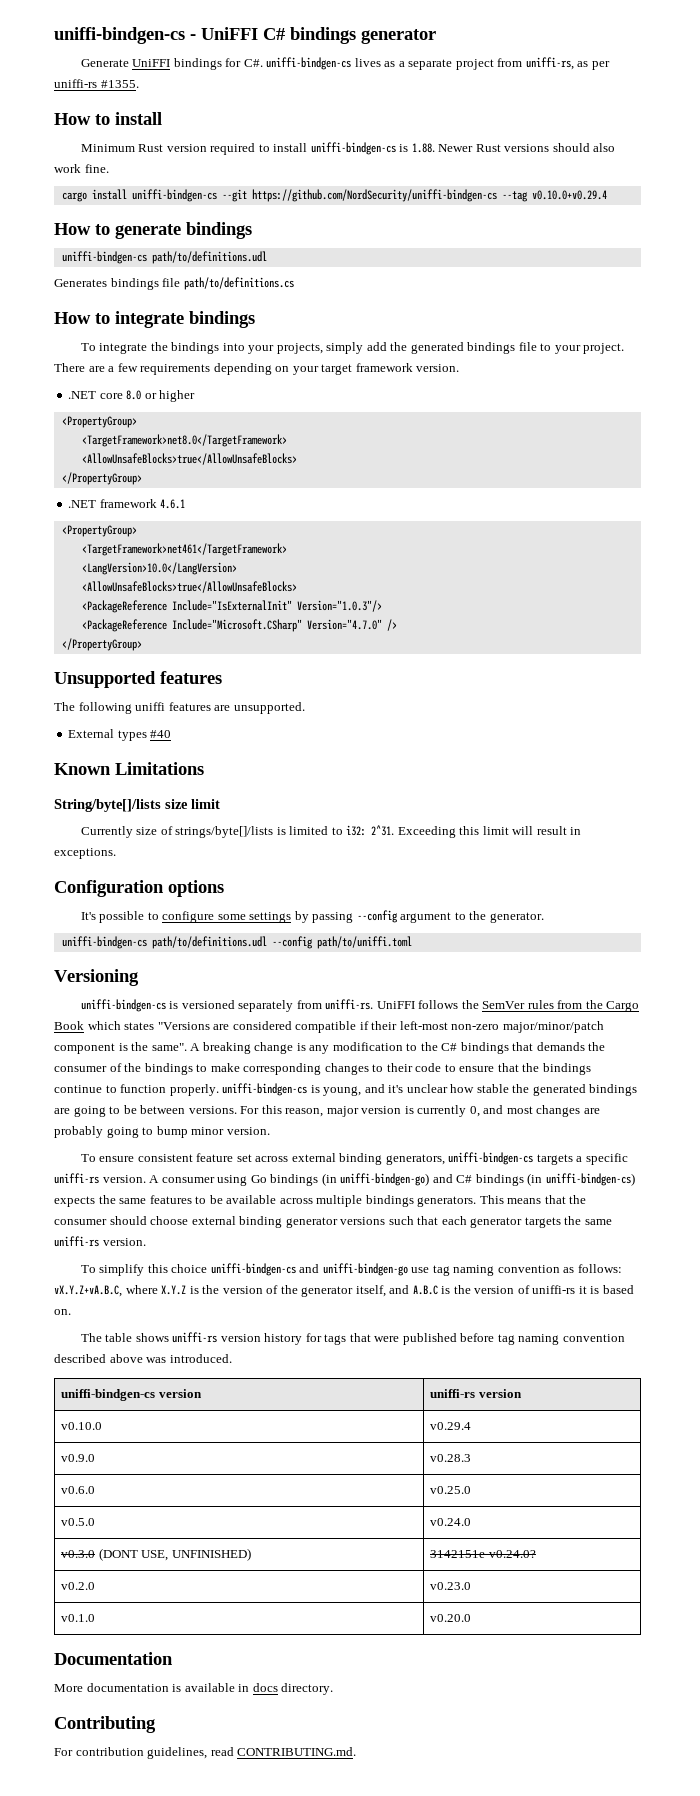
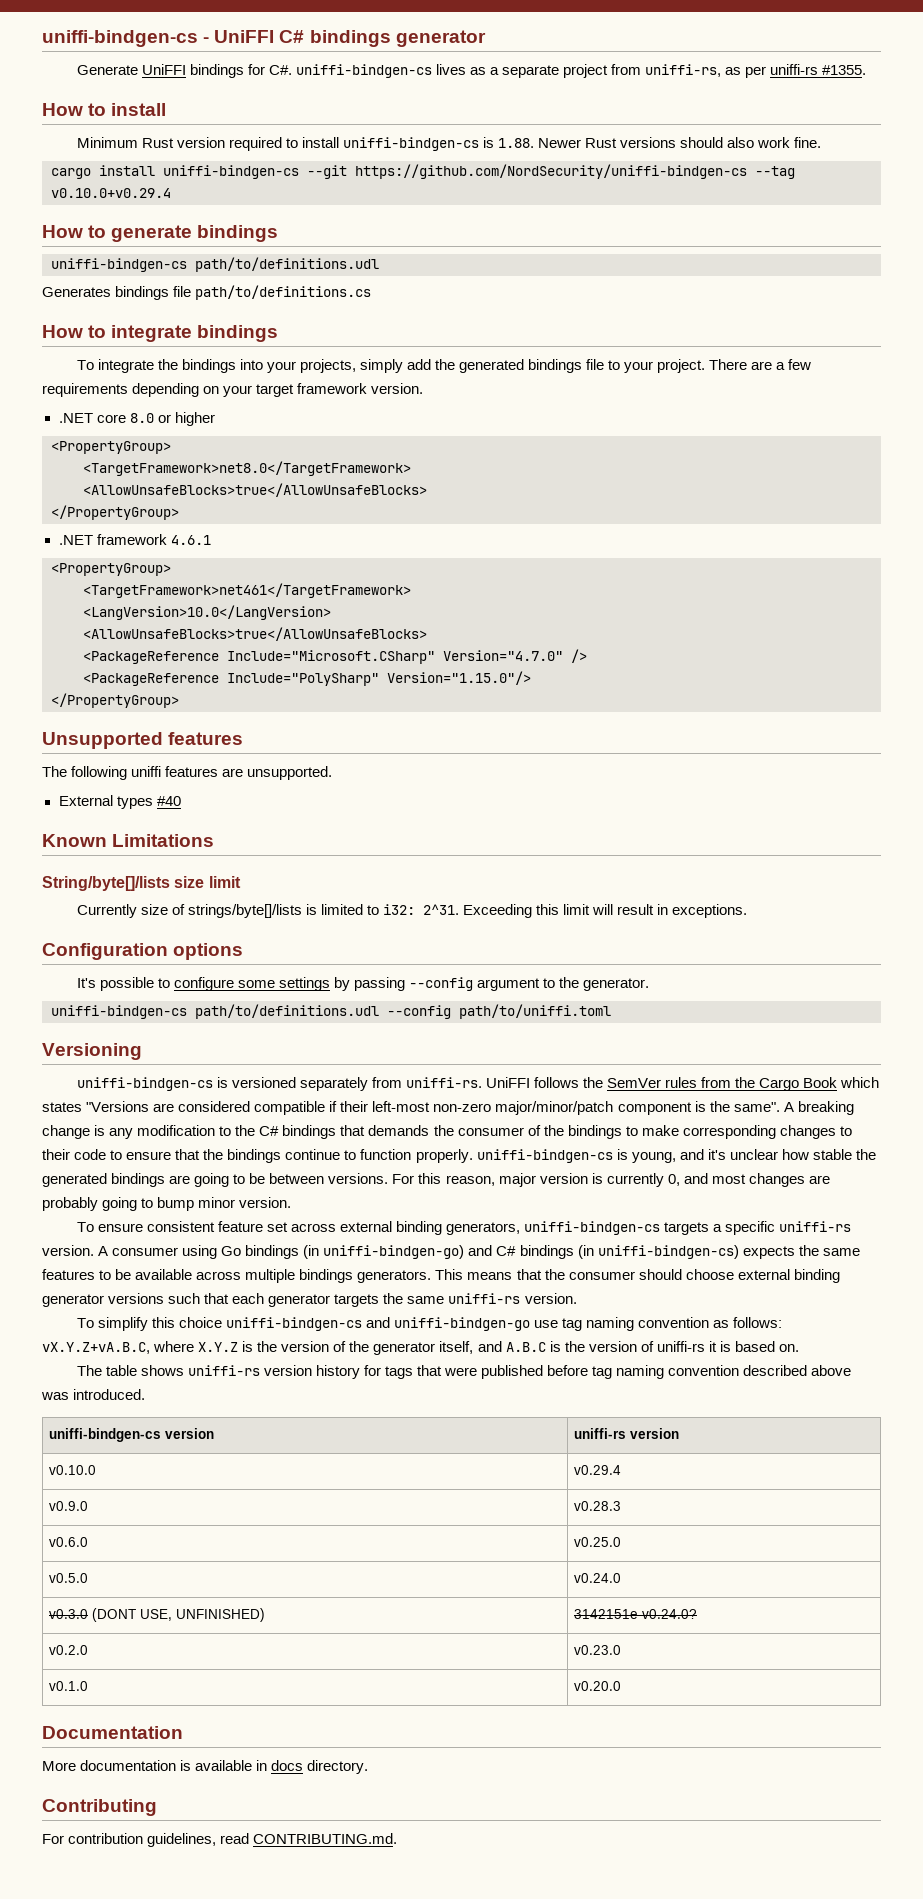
- <PackageReference Include="IsExternalInit" Version="1.0.3"/>
+ <PackageReference Include="PolySharp" Version="1.15.0"/>

